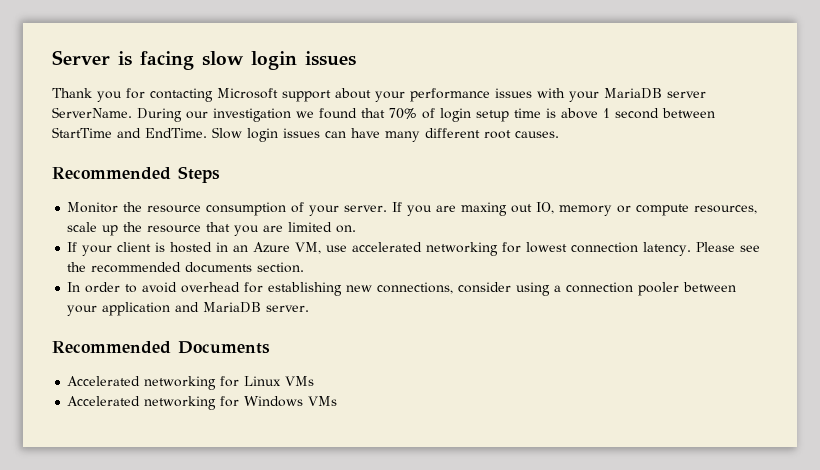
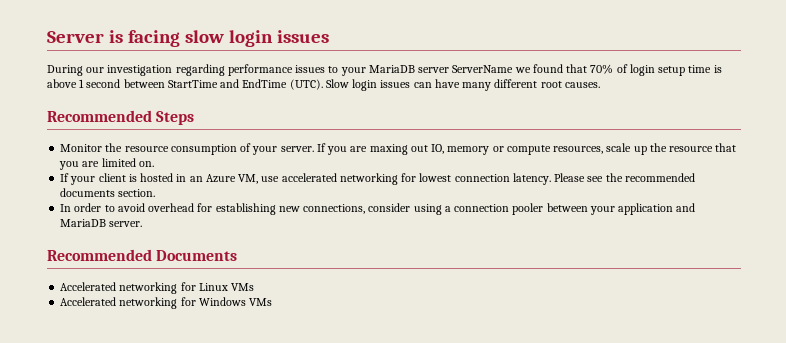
- Thank you for contacting Microsoft support about your performance issues with your MariaDB server ServerName. During our investigation we found that 70% of login setup time is above 1 second between StartTime and EndTime.
+ During our investigation regarding performance issues to your MariaDB server ServerName we found that 70% of login setup time is above 1 second between StartTime and EndTime (UTC).

